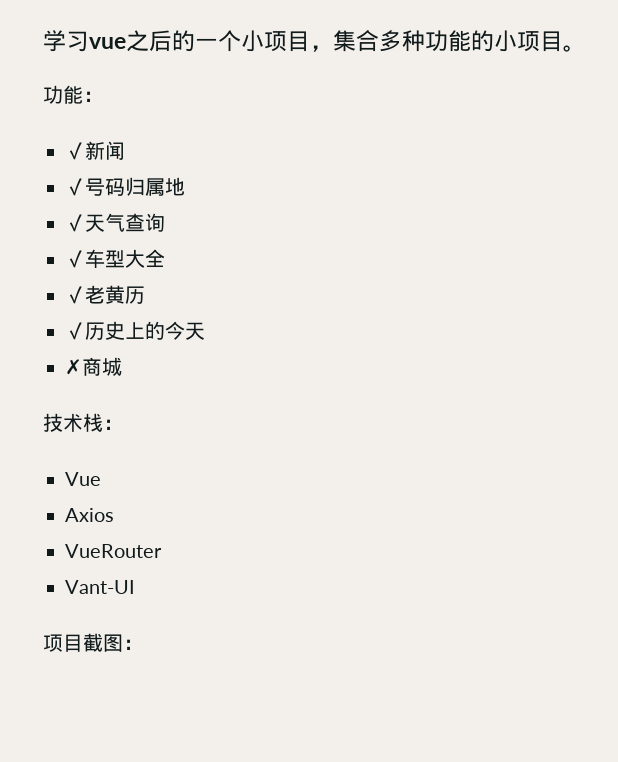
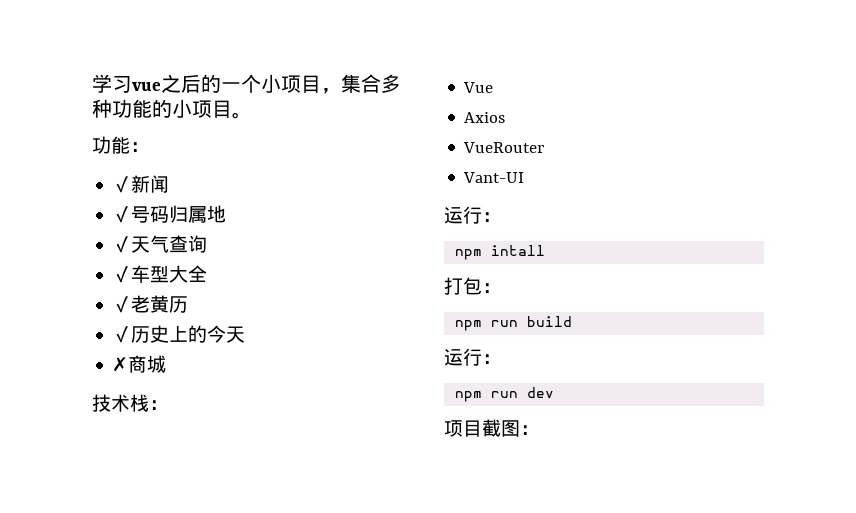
  Vant-UI
+ 运行：
+ npm intall
+ 打包：
+ npm run build
+ 运行：
+ npm run dev

